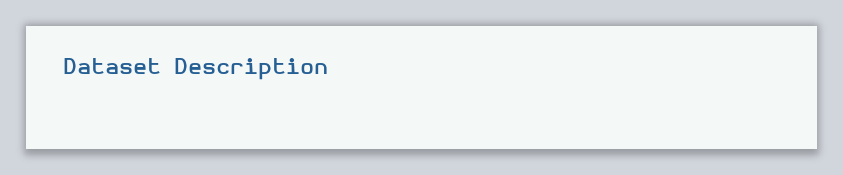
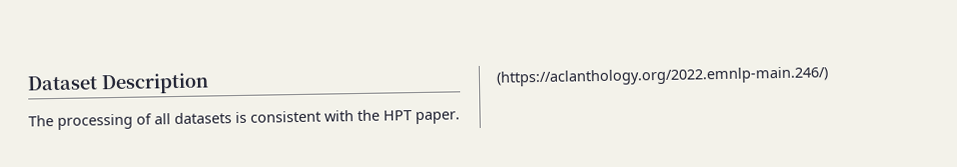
+ The processing of all datasets is consistent with the HPT paper. (https://aclanthology.org/2022.emnlp-main.246/)

